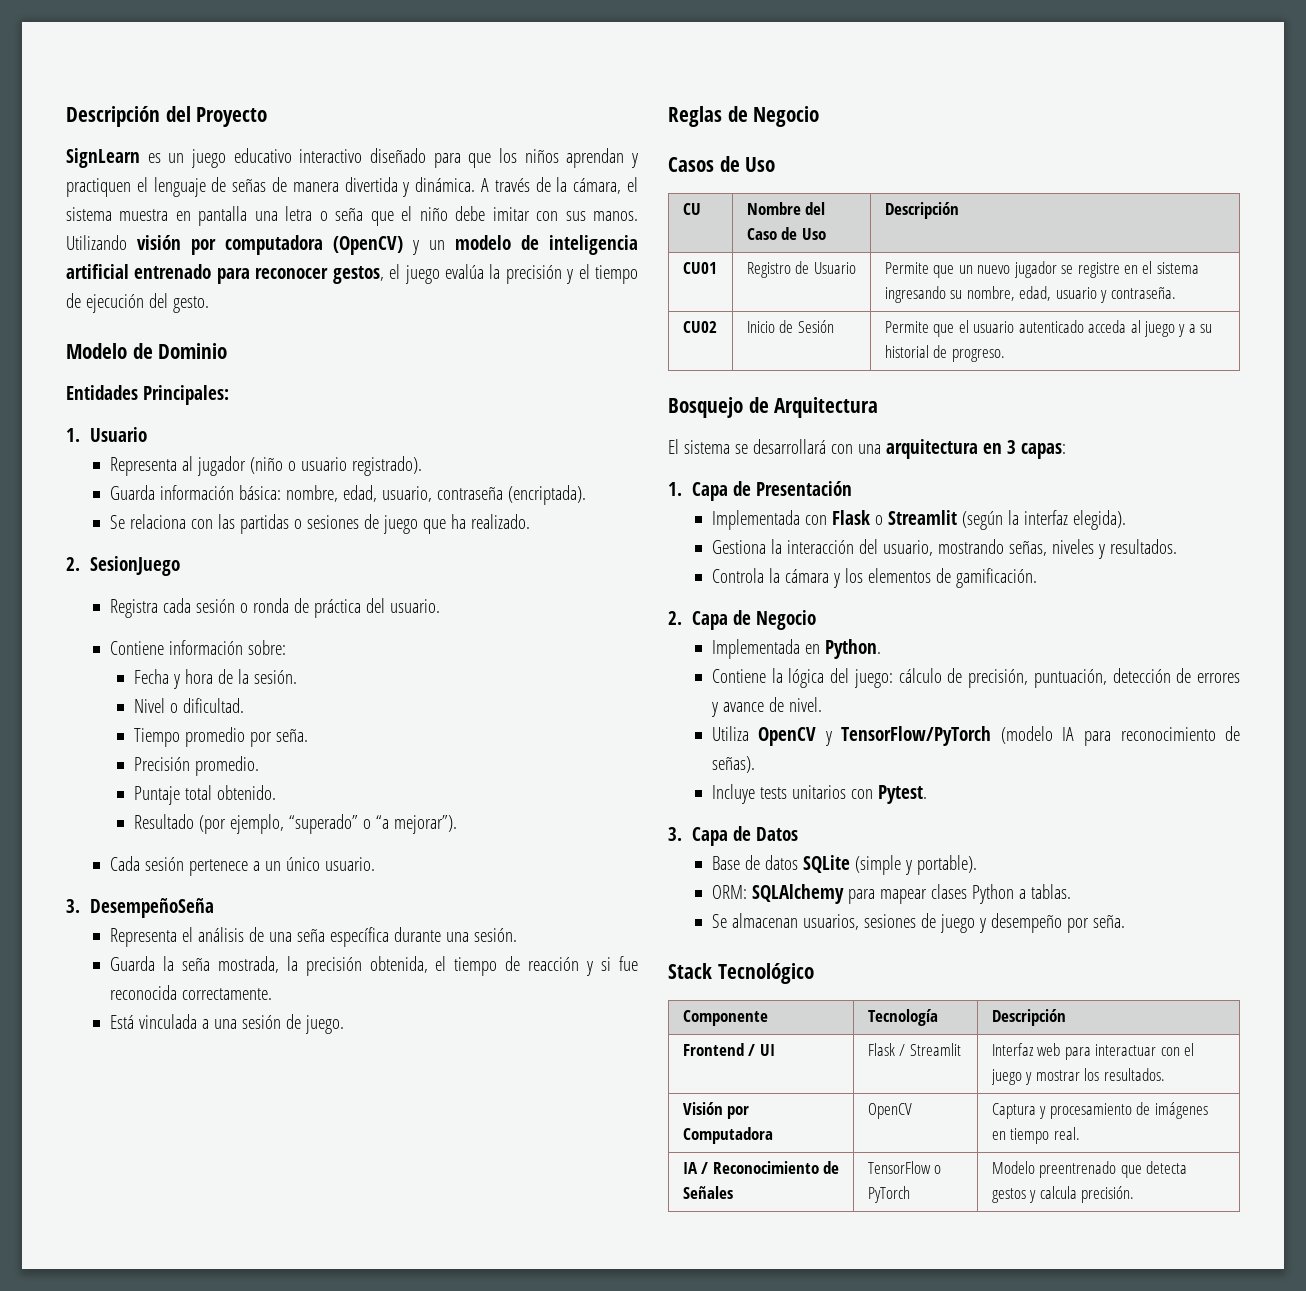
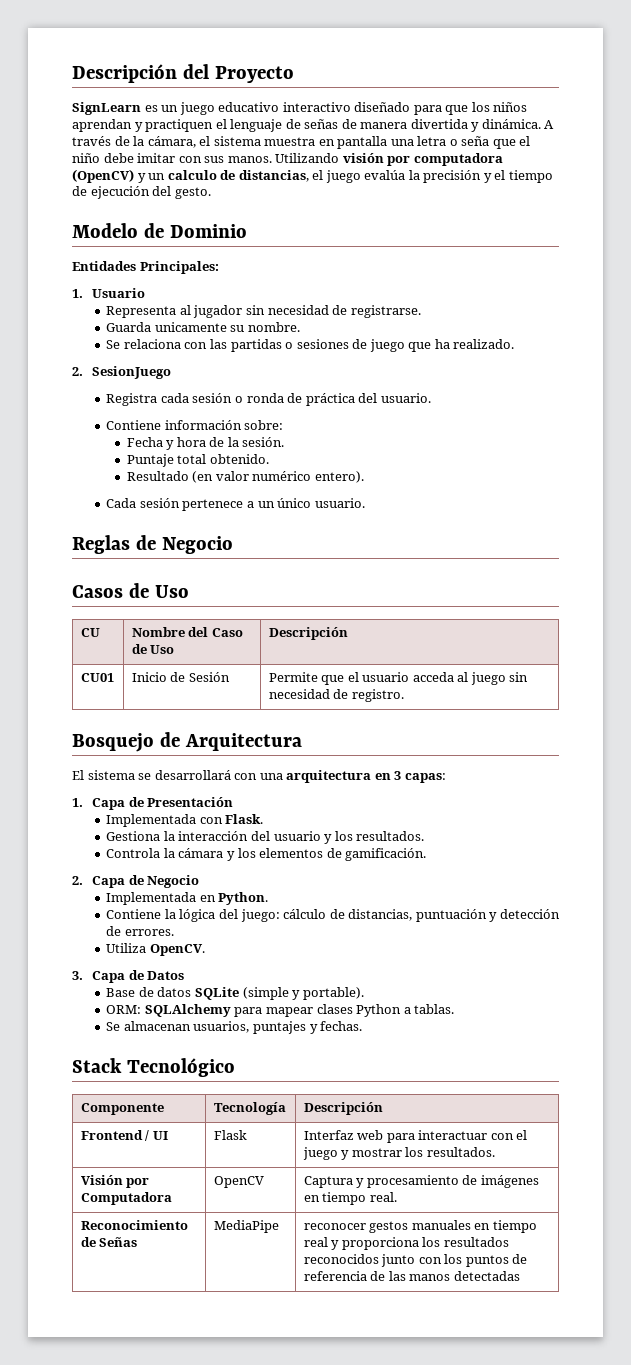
- Utilizando visión por computadora (OpenCV) y un modelo de inteligencia artificial entrenado para reconocer gestos, el juego evalúa la precisión y el tiempo de ejecución del gesto.
+ Utilizando visión por computadora (OpenCV) y un calculo de distancias, el juego evalúa la precisión y el tiempo de ejecución del gesto.
- Representa al jugador (niño o usuario registrado).
- Guarda información básica: nombre, edad, usuario, contraseña (encriptada).
+ Representa al jugador sin necesidad de registrarse.
+ Guarda unicamente su nombre.
- Nivel o dificultad.
- Tiempo promedio por seña.
- Precisión promedio.
  Puntaje total obtenido.
- Resultado (por ejemplo, “superado” o “a mejorar”).
+ Resultado (en valor numérico entero).
- 3. DesempeñoSeña
- Representa el análisis de una seña específica durante una sesión.
- Guarda la seña mostrada, la precisión obtenida, el tiempo de reacción y si fue reconocida correctamente.
- Está vinculada a una sesión de juego.
- CU01 | Registro de Usuario | Permite que un nuevo jugador se registre en el sistema ingresando su nombre, edad, usuario y contraseña.
- CU02 | Inicio de Sesión | Permite que el usuario autenticado acceda al juego y a su historial de progreso.
+ CU01 | Inicio de Sesión | Permite que el usuario acceda al juego sin necesidad de registro.
- Implementada con Flask o Streamlit (según la interfaz elegida).
+ Implementada con Flask.
- Gestiona la interacción del usuario, mostrando señas, niveles y resultados.
+ Gestiona la interacción del usuario y los resultados.
- Contiene la lógica del juego: cálculo de precisión, puntuación, detección de errores y avance de nivel.
- Utiliza OpenCV y TensorFlow/PyTorch (modelo IA para reconocimiento de señas).
- Incluye tests unitarios con Pytest.
+ Contiene la lógica del juego: cálculo de distancias, puntuación y detección de errores.
+ Utiliza OpenCV.
- Se almacenan usuarios, sesiones de juego y desempeño por seña.
+ Se almacenan usuarios, puntajes y fechas.
- Frontend / UI | Flask / Streamlit | Interfaz web para interactuar con el juego y mostrar los resultados.
+ Frontend / UI | Flask | Interfaz web para interactuar con el juego y mostrar los resultados.
- IA / Reconocimiento de Señales | TensorFlow o PyTorch | Modelo preentrenado que detecta gestos y calcula precisión.
+ Reconocimiento de Señas | MediaPipe | reconocer gestos manuales en tiempo real y proporciona los resultados reconocidos junto con los puntos de referencia de las manos detectadas

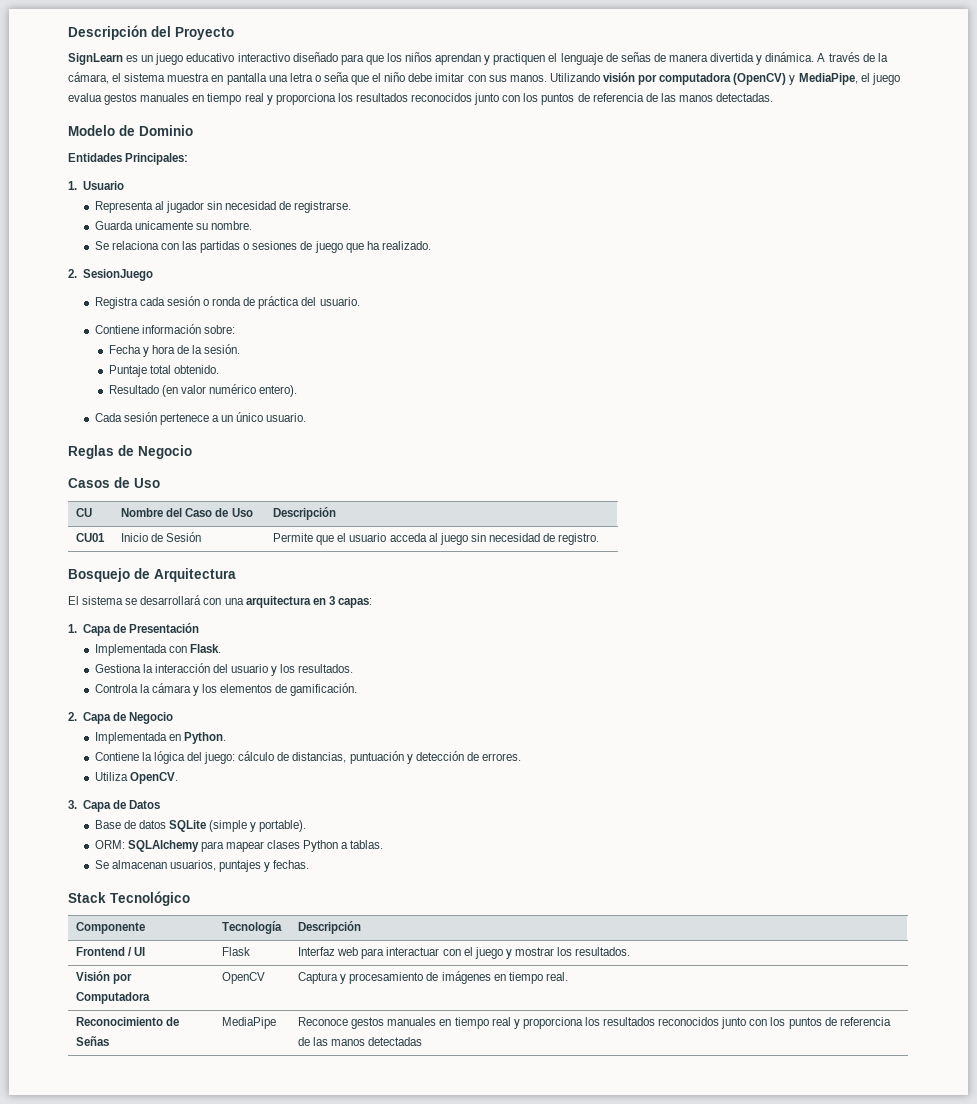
- Utilizando visión por computadora (OpenCV) y un calculo de distancias, el juego evalúa la precisión y el tiempo de ejecución del gesto.
+ Utilizando visión por computadora (OpenCV) y MediaPipe, el juego evalua gestos manuales en tiempo real y proporciona los resultados reconocidos junto con los puntos de referencia de las manos detectadas.
- Reconocimiento de Señas | MediaPipe | reconocer gestos manuales en tiempo real y proporciona los resultados reconocidos junto con los puntos de referencia de las manos detectadas
+ Reconocimiento de Señas | MediaPipe | Reconoce gestos manuales en tiempo real y proporciona los resultados reconocidos junto con los puntos de referencia de las manos detectadas

